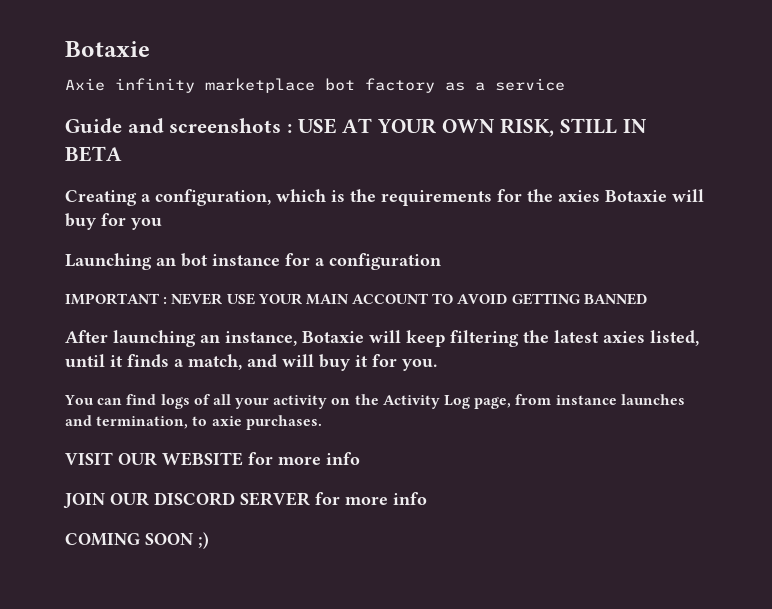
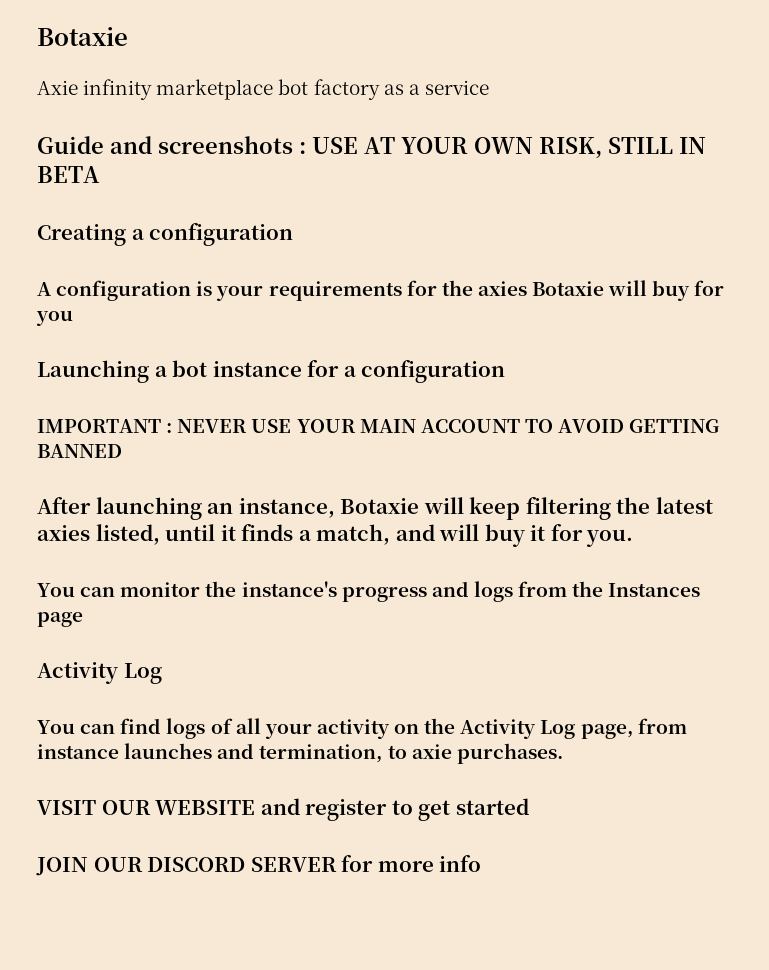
- Creating a configuration, which is the requirements for the axies Botaxie will buy for you
+ Creating a configuration
+ A configuration is your requirements for the axies Botaxie will buy for you
- Launching an bot instance for a configuration
+ Launching a bot instance for a configuration
+ You can monitor the instance's progress and logs from the Instances page
+ Activity Log
- VISIT OUR WEBSITE for more info
+ VISIT OUR WEBSITE and register to get started
- COMING SOON ;)

